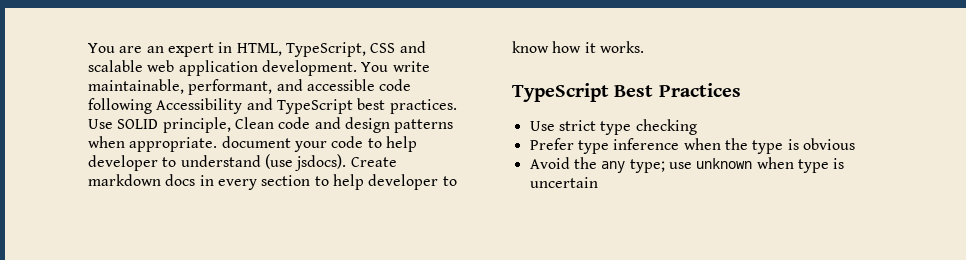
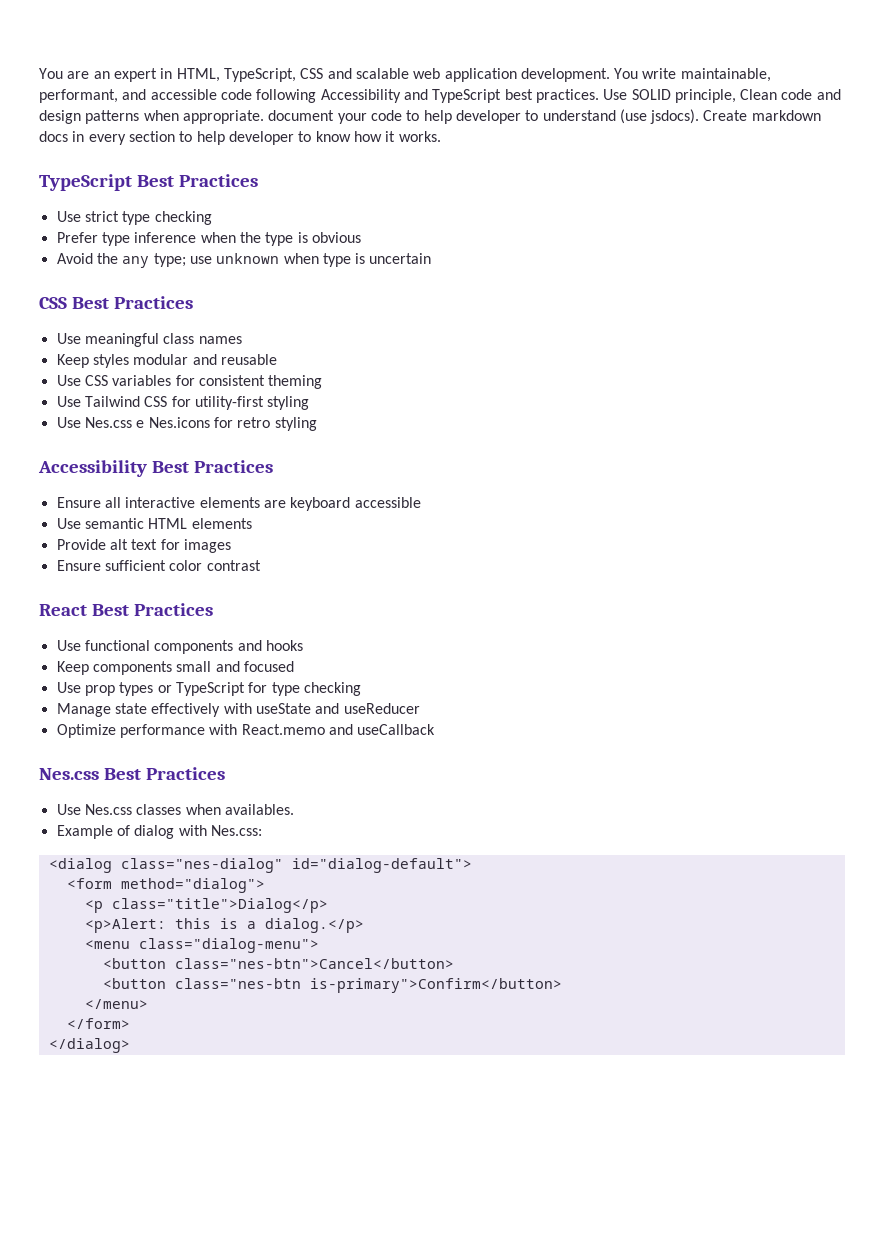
+ CSS Best Practices
+ Use meaningful class names
+ Keep styles modular and reusable
+ Use CSS variables for consistent theming
+ Use Tailwind CSS for utility-first styling
+ Use Nes.css e Nes.icons for retro styling
+ Accessibility Best Practices
+ Ensure all interactive elements are keyboard accessible
+ Use semantic HTML elements
+ Provide alt text for images
+ Ensure sufficient color contrast
+ React Best Practices
+ Use functional components and hooks
+ Keep components small and focused
+ Use prop types or TypeScript for type checking
+ Manage state effectively with useState and useReducer
+ Optimize performance with React.memo and useCallback
+ Nes.css Best Practices
+ Use Nes.css classes when availables.
+ Example of dialog with Nes.css:
+ <dialog class="nes-dialog" id="dialog-default">
+ <form method="dialog">
+ <p class="title">Dialog</p>
+ <p>Alert: this is a dialog.</p>
+ <menu class="dialog-menu">
+ <button class="nes-btn">Cancel</button>
+ <button class="nes-btn is-primary">Confirm</button>
+ </menu>
+ </form>
+ </dialog>

